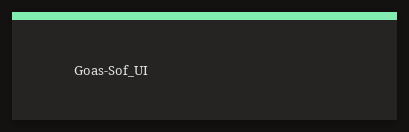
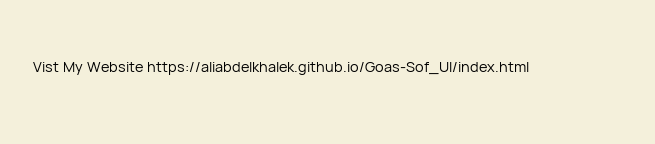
- Goas-Sof_UI
+ Vist My Website https://aliabdelkhalek.github.io/Goas-Sof_UI/index.html

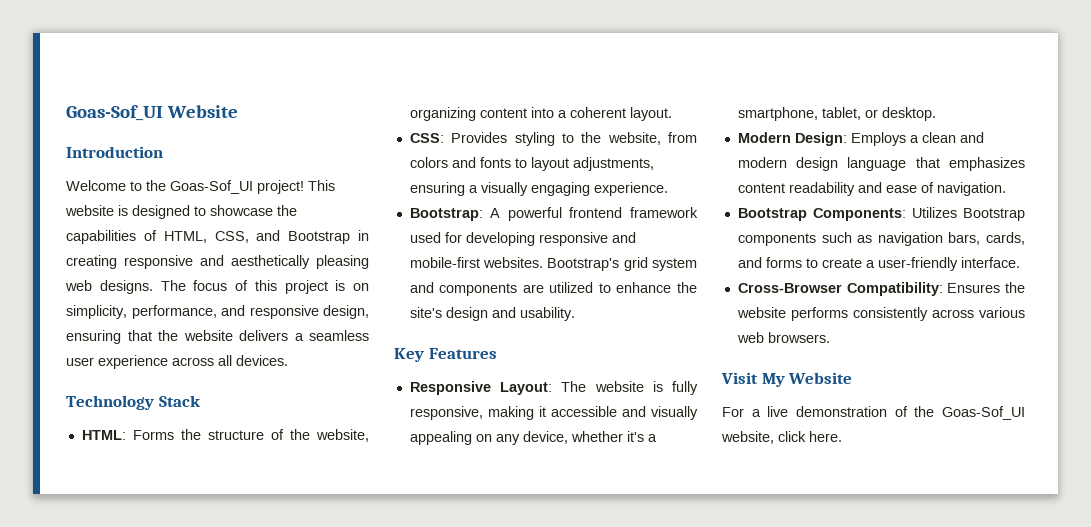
- Vist My Website https://aliabdelkhalek.github.io/Goas-Sof_UI/index.html
+ Goas-Sof_UI Website
+ Introduction
+ Welcome to the Goas-Sof_UI project! This website is designed to showcase the capabilities of HTML, CSS, and Bootstrap in creating responsive and aesthetically pleasing web designs. The focus of this project is on simplicity, performance, and responsive design, ensuring that the website delivers a seamless user experience across all devices.
+ Technology Stack
+ HTML: Forms the structure of the website, organizing content into a coherent layout.
+ CSS: Provides styling to the website, from colors and fonts to layout adjustments, ensuring a visually engaging experience.
+ Bootstrap: A powerful frontend framework used for developing responsive and mobile-first websites. Bootstrap's grid system and components are utilized to enhance the site's design and usability.
+ Key Features
+ Responsive Layout: The website is fully responsive, making it accessible and visually appealing on any device, whether it's a smartphone, tablet, or desktop.
+ Modern Design: Employs a clean and modern design language that emphasizes content readability and ease of navigation.
+ Bootstrap Components: Utilizes Bootstrap components such as navigation bars, cards, and forms to create a user-friendly interface.
+ Cross-Browser Compatibility: Ensures the website performs consistently across various web browsers.
+ Visit My Website
+ For a live demonstration of the Goas-Sof_UI website, click here.

